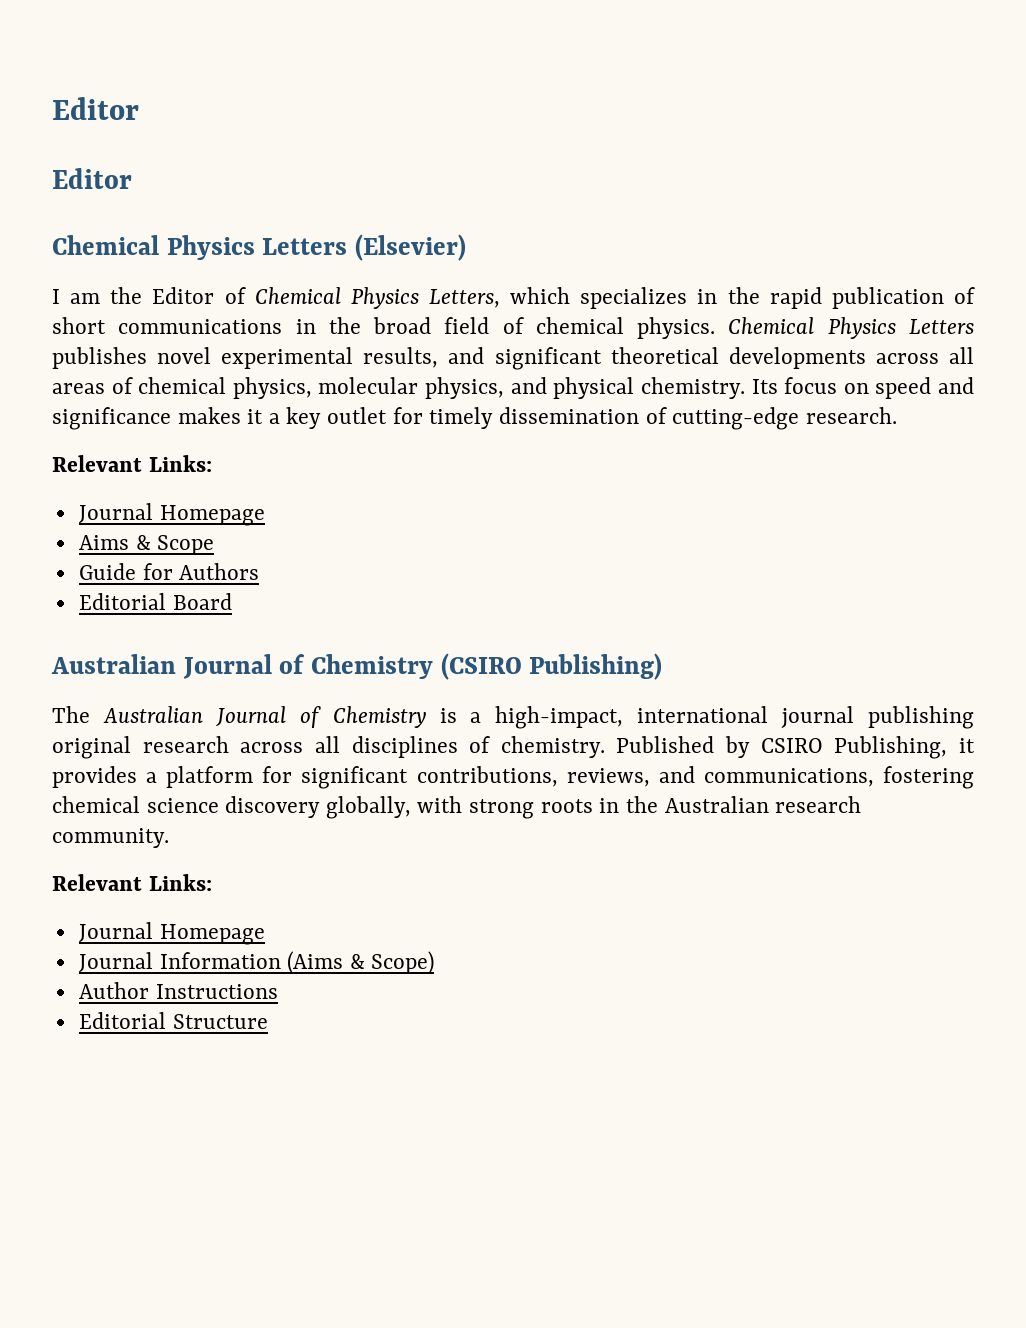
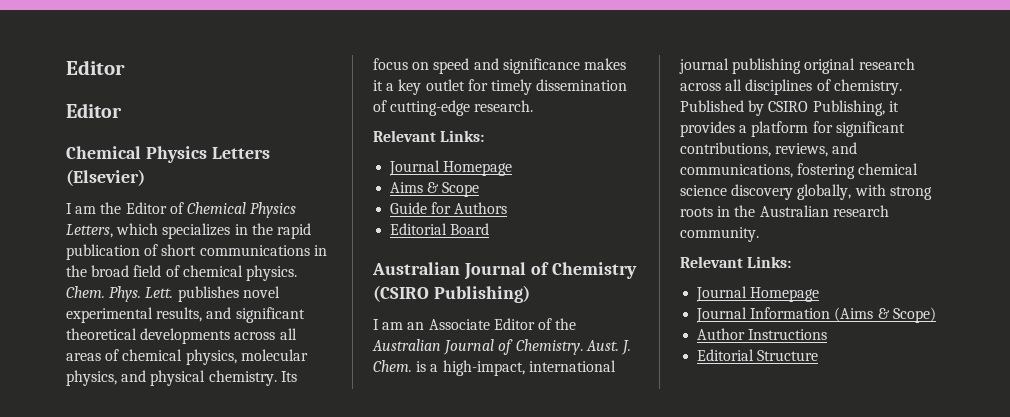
- Chemical Physics Letters publishes novel experimental results, and significant theoretical developments across all areas of chemical physics, molecular physics, and physical chemistry.
+ Chem. Phys. Lett. publishes novel experimental results, and significant theoretical developments across all areas of chemical physics, molecular physics, and physical chemistry.
- The Australian Journal of Chemistry is a high-impact, international journal publishing original research across all disciplines of chemistry.
+ I am an Associate Editor of the Australian Journal of Chemistry. Aust. J. Chem. is a high-impact, international journal publishing original research across all disciplines of chemistry.

